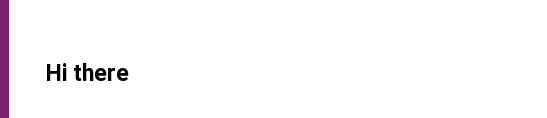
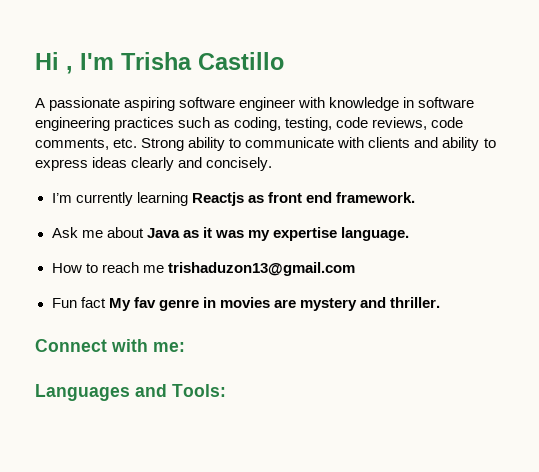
- Hi there
+ Hi , I'm Trisha Castillo
+ A passionate aspiring software engineer with knowledge in software engineering practices such as coding, testing, code reviews, code comments, etc. Strong ability to communicate with clients and ability to express ideas clearly and concisely.
+ I’m currently learning Reactjs as front end framework.
+ Ask me about Java as it was my expertise language.
+ How to reach me trishaduzon13@gmail.com
+ Fun fact My fav genre in movies are mystery and thriller.
+ Connect with me:
+ Languages and Tools:

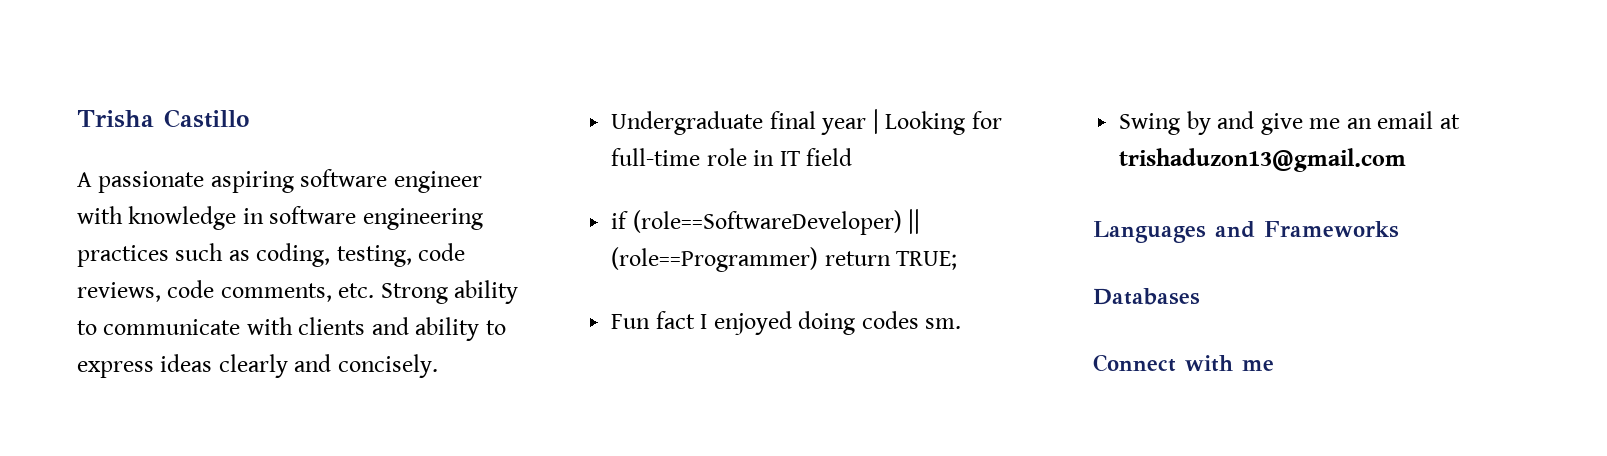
- Hi , I'm Trisha Castillo
+ Trisha Castillo
- I’m currently learning Reactjs as front end framework.
- Ask me about Java as it was my expertise language.
- How to reach me trishaduzon13@gmail.com
- Fun fact My fav genre in movies are mystery and thriller.
- Connect with me:
- Languages and Tools:
+ Undergraduate final year | Looking for full-time role in IT field
+ if (role==SoftwareDeveloper) || (role==Programmer) return TRUE;
+ Fun fact I enjoyed doing codes sm.
+ Swing by and give me an email at trishaduzon13@gmail.com
+ Languages and Frameworks
+ Databases
+ Connect with me

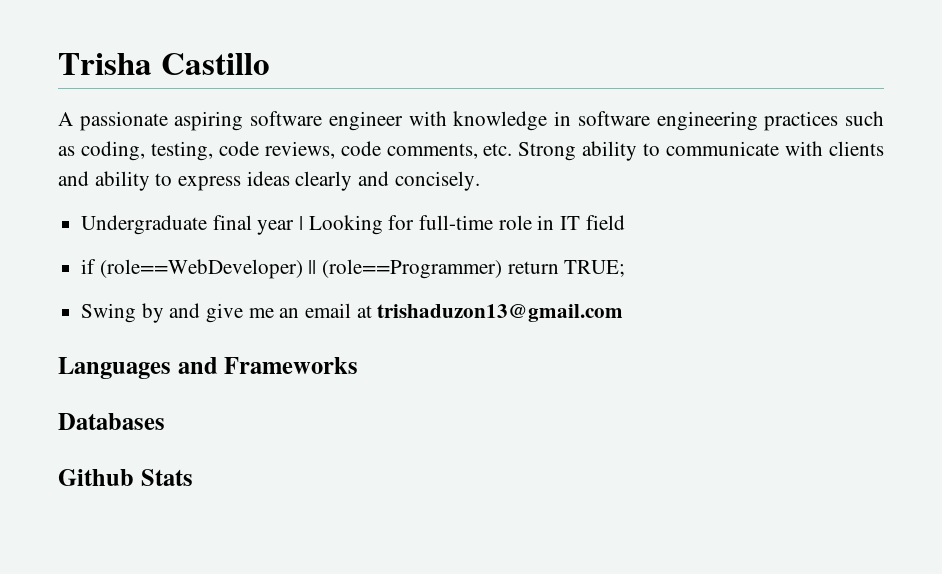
- if (role==SoftwareDeveloper) || (role==Programmer) return TRUE;
+ if (role==WebDeveloper) || (role==Programmer) return TRUE;
- Fun fact I enjoyed doing codes sm.
- Connect with me
+ Github Stats

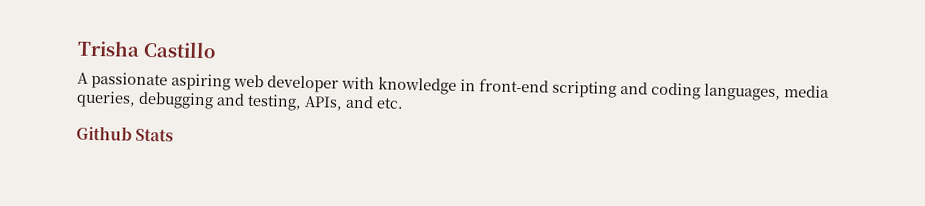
- A passionate aspiring software engineer with knowledge in software engineering practices such as coding, testing, code reviews, code comments, etc. Strong ability to communicate with clients and ability to express ideas clearly and concisely.
- Undergraduate final year | Looking for full-time role in IT field
- if (role==WebDeveloper) || (role==Programmer) return TRUE;
- Swing by and give me an email at trishaduzon13@gmail.com
- Languages and Frameworks
- Databases
+ A passionate aspiring web developer with knowledge in front-end scripting and coding languages, media queries, debugging and testing, APIs, and etc.

